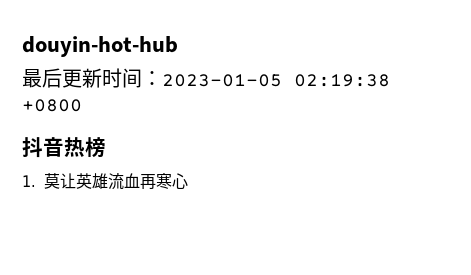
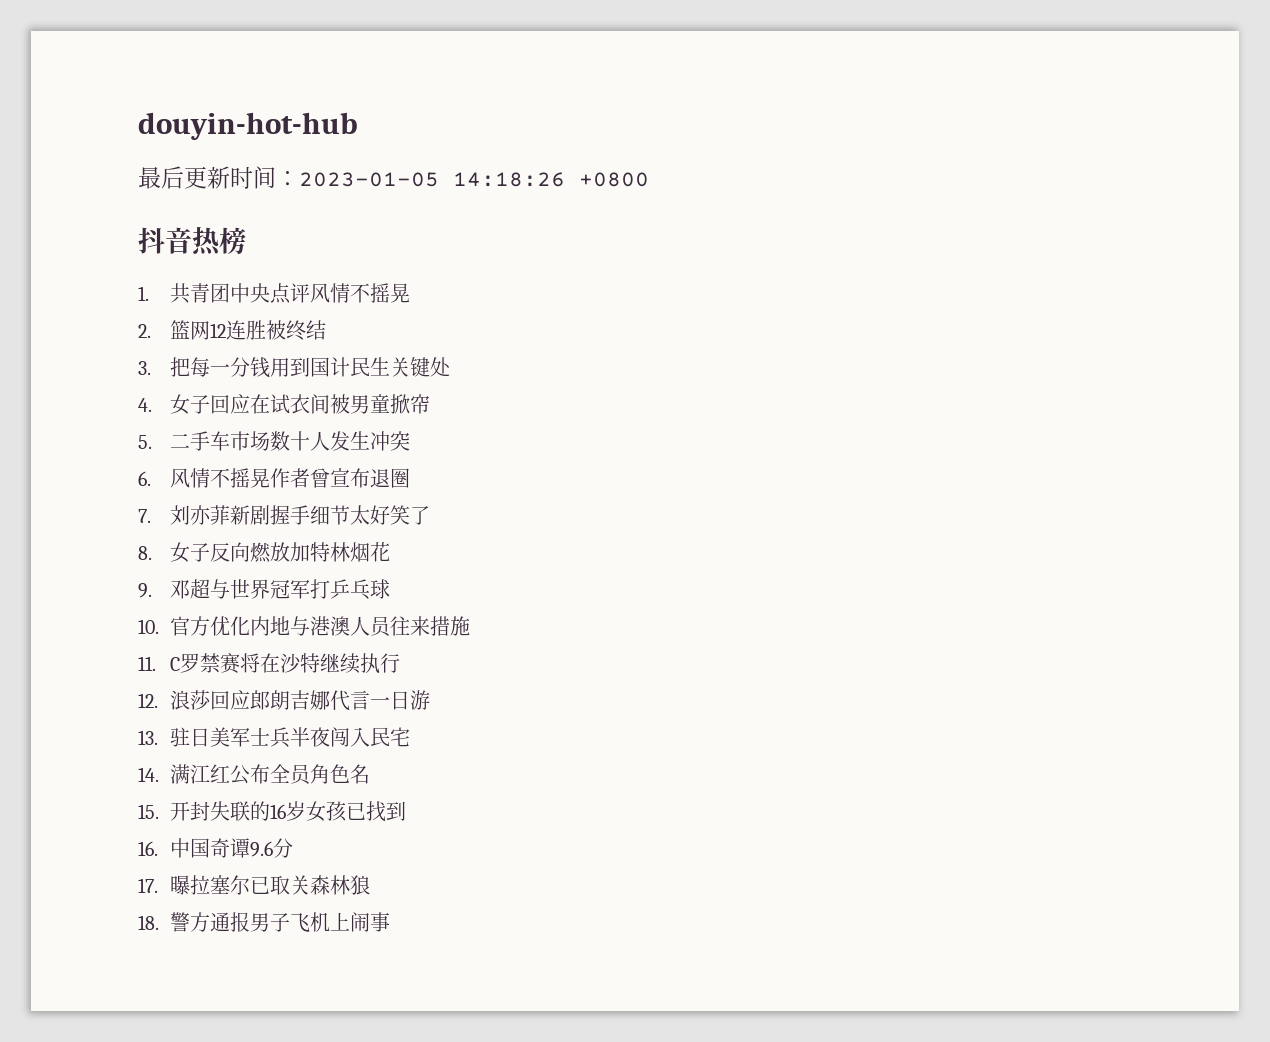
- 最后更新时间：2023-01-05 02:19:38 +0800
+ 最后更新时间：2023-01-05 14:18:26 +0800
- 1.莫让英雄流血再寒心
+ 1.共青团中央点评风情不摇晃
+ 2.篮网12连胜被终结
+ 3.把每一分钱用到国计民生关键处
+ 4.女子回应在试衣间被男童掀帘
+ 5.二手车市场数十人发生冲突
+ 6.风情不摇晃作者曾宣布退圈
+ 7.刘亦菲新剧握手细节太好笑了
+ 8.女子反向燃放加特林烟花
+ 9.邓超与世界冠军打乒乓球
+ 10.官方优化内地与港澳人员往来措施
+ 11. C罗禁赛将在沙特继续执行
+ 12.浪莎回应郎朗吉娜代言一日游
+ 13.驻日美军士兵半夜闯入民宅
+ 14.满江红公布全员角色名
+ 15.开封失联的16岁女孩已找到
+ 16.中国奇谭9.6分
+ 17.曝拉塞尔已取关森林狼
+ 18.警方通报男子飞机上闹事

